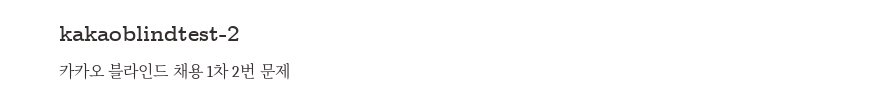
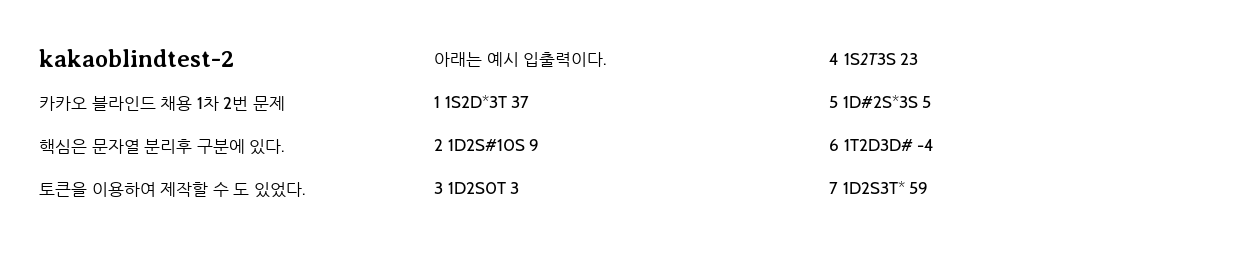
+ 핵심은 문자열 분리후 구분에 있다.
+ 토큰을 이용하여 제작할 수 도 있었다.
+ 아래는 예시 입출력이다.
+ 1 1S2D*3T 37
+ 2 1D2S#10S 9
+ 3 1D2S0T 3
+ 4 1S2T3S 23
+ 5 1D#2S*3S 5
+ 6 1T2D3D# -4
+ 7 1D2S3T* 59

